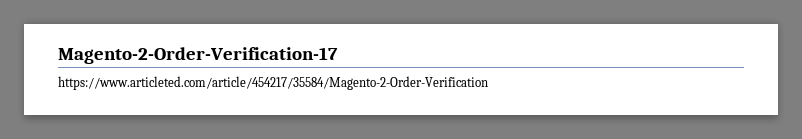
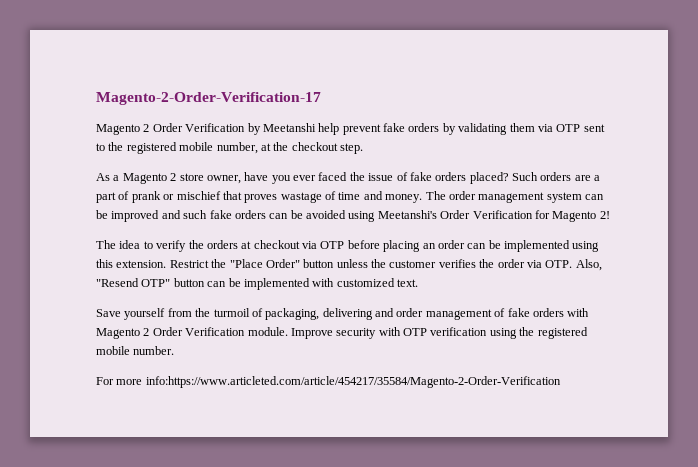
- https://www.articleted.com/article/454217/35584/Magento-2-Order-Verification
+ Magento 2 Order Verification by Meetanshi help prevent fake orders by validating them via OTP sent to the registered mobile number, at the checkout step.
+ As a Magento 2 store owner, have you ever faced the issue of fake orders placed? Such orders are a part of prank or mischief that proves wastage of time and money. The order management system can be improved and such fake orders can be avoided using Meetanshi's Order Verification for Magento 2!
+ The idea to verify the orders at checkout via OTP before placing an order can be implemented using this extension. Restrict the "Place Order" button unless the customer verifies the order via OTP. Also, "Resend OTP" button can be implemented with customized text.
+ Save yourself from the turmoil of packaging, delivering and order management of fake orders with Magento 2 Order Verification module. Improve security with OTP verification using the registered mobile number.
+ For more info:https://www.articleted.com/article/454217/35584/Magento-2-Order-Verification

